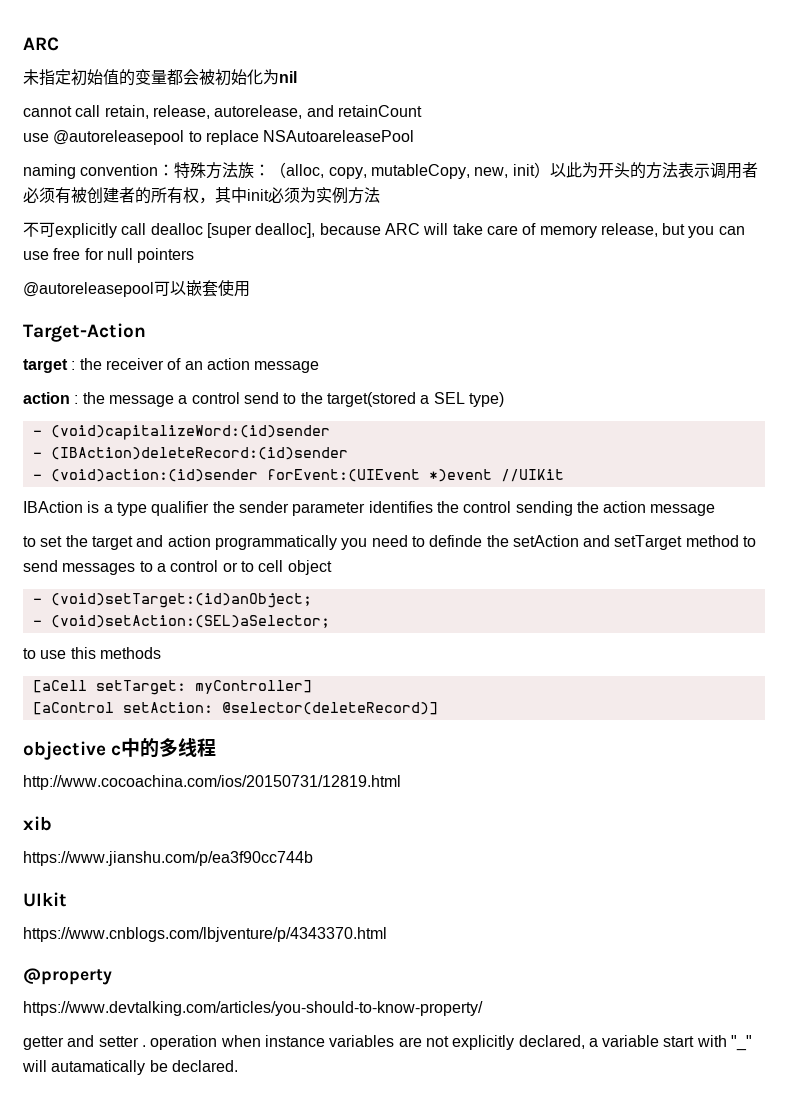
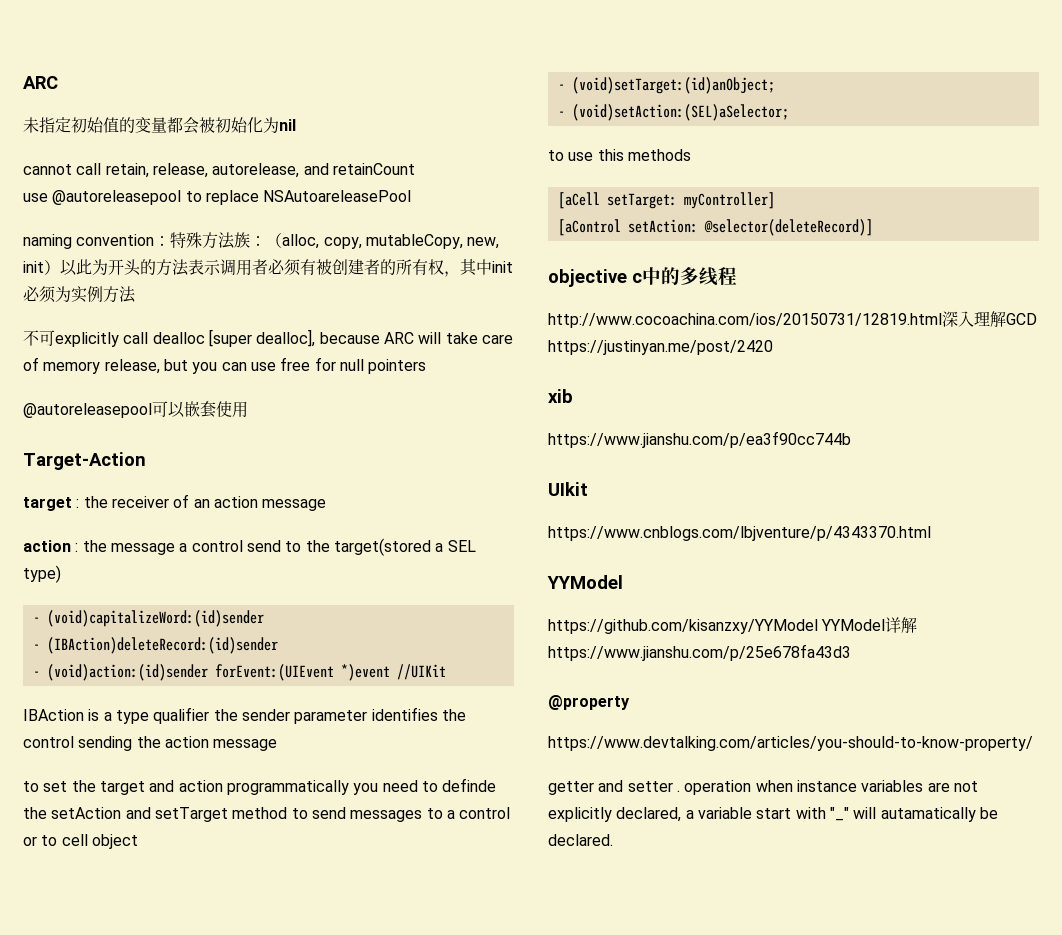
- http://www.cocoachina.com/ios/20150731/12819.html
+ http://www.cocoachina.com/ios/20150731/12819.html深入理解GCD https://justinyan.me/post/2420
  https://www.cnblogs.com/lbjventure/p/4343370.html
+ YYModel
+ https://github.com/kisanzxy/YYModel YYModel详解https://www.jianshu.com/p/25e678fa43d3

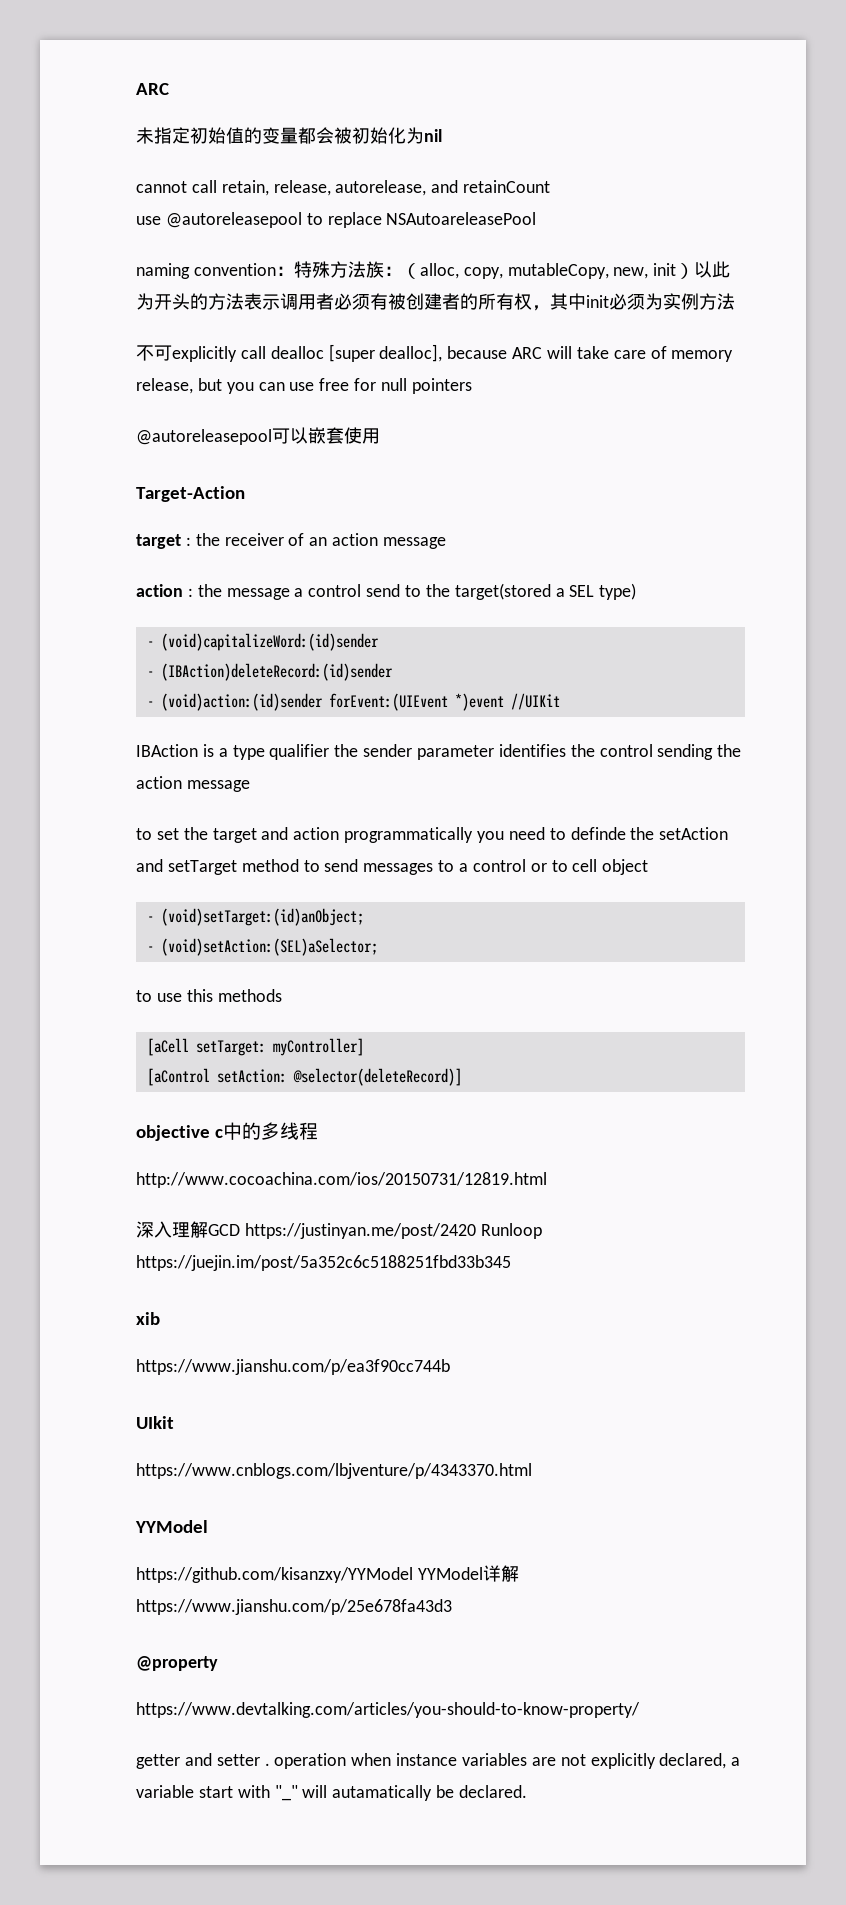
- http://www.cocoachina.com/ios/20150731/12819.html深入理解GCD https://justinyan.me/post/2420
+ http://www.cocoachina.com/ios/20150731/12819.html
+ 深入理解GCD https://justinyan.me/post/2420 Runloop https://juejin.im/post/5a352c6c5188251fbd33b345

